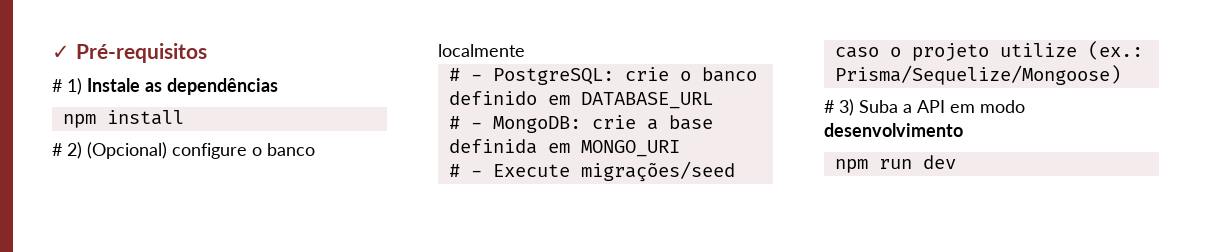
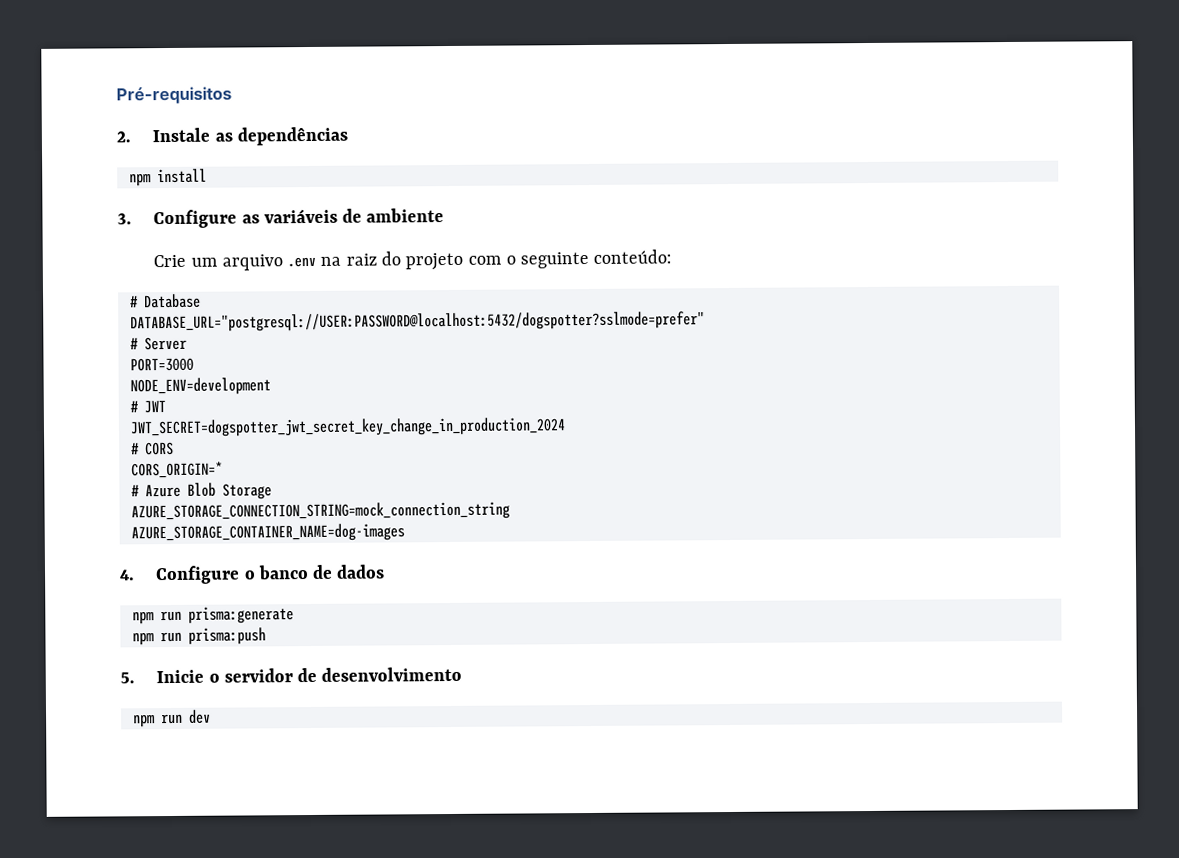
- ✓ Pré-requisitos
+ Pré-requisitos
- # 1) Instale as dependências
+ 2. Instale as dependências
- # 2) (Opcional) configure o banco localmente
- # - PostgreSQL: crie o banco definido em DATABASE_URL
- # - MongoDB: crie a base definida em MONGO_URI
- # - Execute migrações/seed caso o projeto utilize (ex.: Prisma/Sequelize/Mongoose)
- # 3) Suba a API em modo desenvolvimento
+ 3. Configure as variáveis de ambiente
+ Crie um arquivo .env na raiz do projeto com o seguinte conteúdo:
+ # Database
+ DATABASE_URL="postgresql://USER:PASSWORD@localhost:5432/dogspotter?sslmode=prefer"
+ # Server
+ PORT=3000
+ NODE_ENV=development
+ # JWT
+ JWT_SECRET=dogspotter_jwt_secret_key_change_in_production_2024
+ # CORS
+ CORS_ORIGIN=*
+ # Azure Blob Storage
+ AZURE_STORAGE_CONNECTION_STRING=mock_connection_string
+ AZURE_STORAGE_CONTAINER_NAME=dog-images
+ 4. Configure o banco de dados
+ npm run prisma:generate
+ npm run prisma:push
+ 5. Inicie o servidor de desenvolvimento

